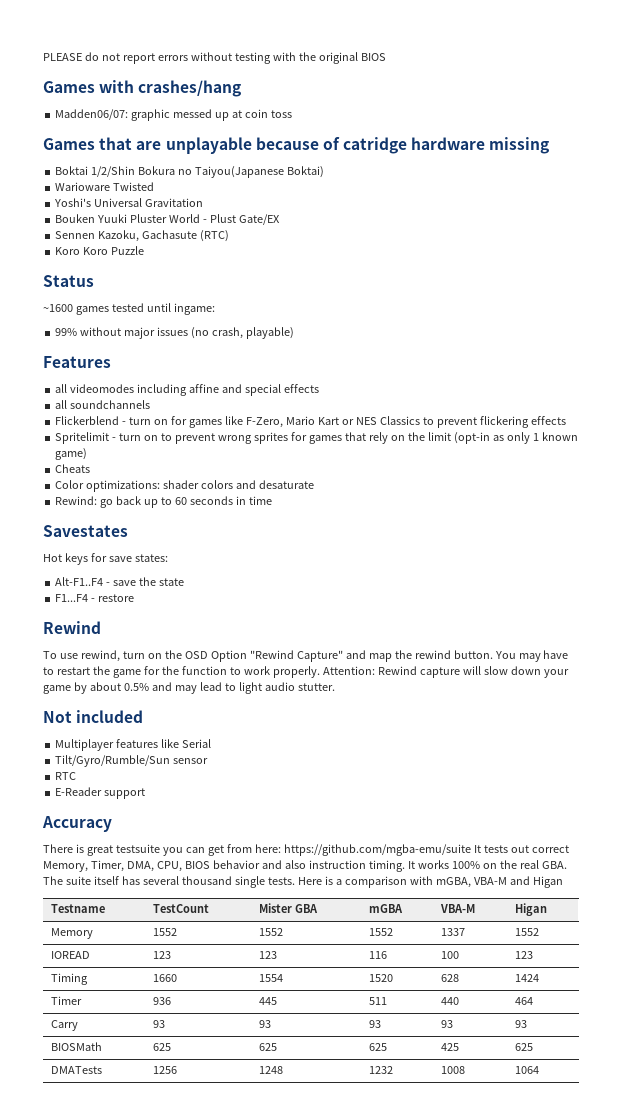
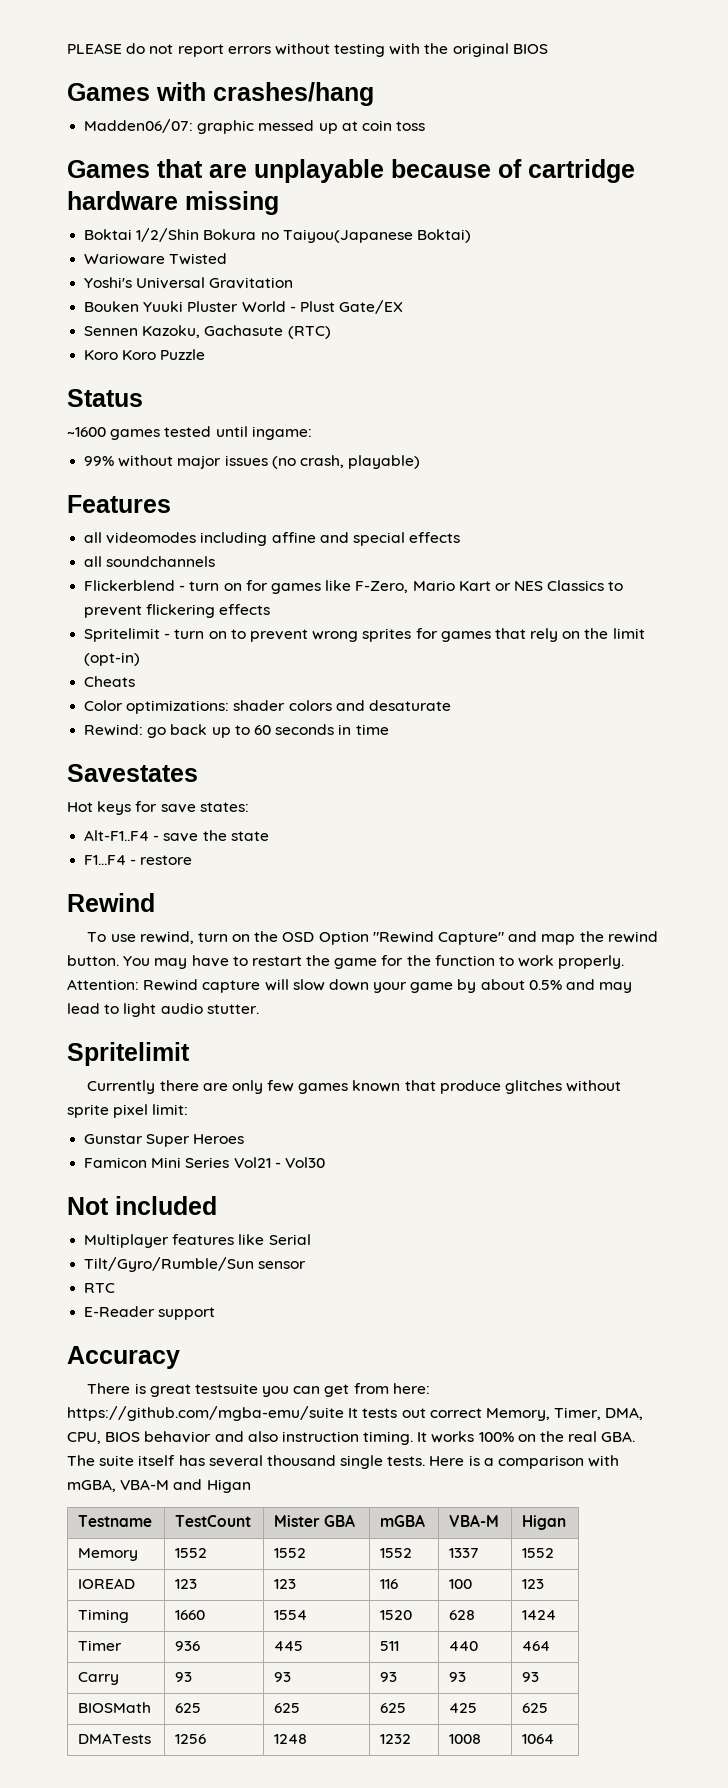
- Games that are unplayable because of catridge hardware missing
+ Games that are unplayable because of cartridge hardware missing
- Spritelimit - turn on to prevent wrong sprites for games that rely on the limit (opt-in as only 1 known game)
+ Spritelimit - turn on to prevent wrong sprites for games that rely on the limit (opt-in)
  Attention: Rewind capture will slow down your game by about 0.5% and may lead to light audio stutter.
+ Spritelimit
+ Currently there are only few games known that produce glitches without sprite pixel limit:
+ Gunstar Super Heroes
+ Famicon Mini Series Vol21 - Vol30

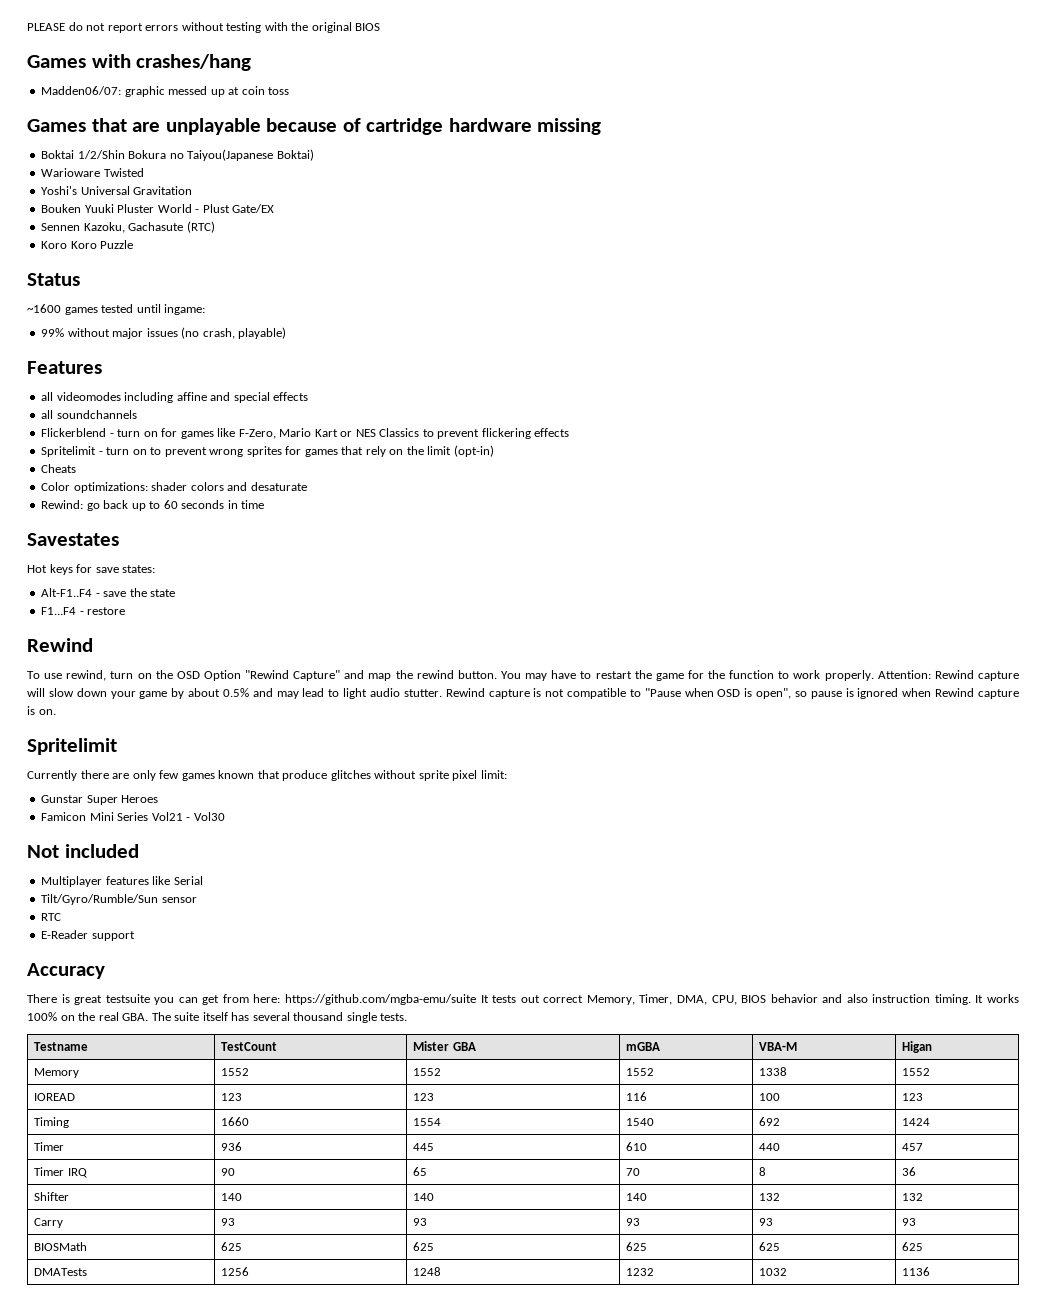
+ Rewind capture is not compatible to "Pause when OSD is open", so pause is ignored when Rewind capture is on.
- Here is a comparison with mGBA, VBA-M and Higan
- Memory | 1552 | 1552 | 1552 | 1337 | 1552
+ Memory | 1552 | 1552 | 1552 | 1338 | 1552
- Timing | 1660 | 1554 | 1520 | 628 | 1424
+ Timing | 1660 | 1554 | 1540 | 692 | 1424
- Timer | 936 | 445 | 511 | 440 | 464
+ Timer | 936 | 445 | 610 | 440 | 457
+ Timer IRQ | 90 | 65 | 70 | 8 | 36
+ Shifter | 140 | 140 | 140 | 132 | 132
- BIOSMath | 625 | 625 | 625 | 425 | 625
+ BIOSMath | 625 | 625 | 625 | 625 | 625
- DMATests | 1256 | 1248 | 1232 | 1008 | 1064
+ DMATests | 1256 | 1248 | 1232 | 1032 | 1136

